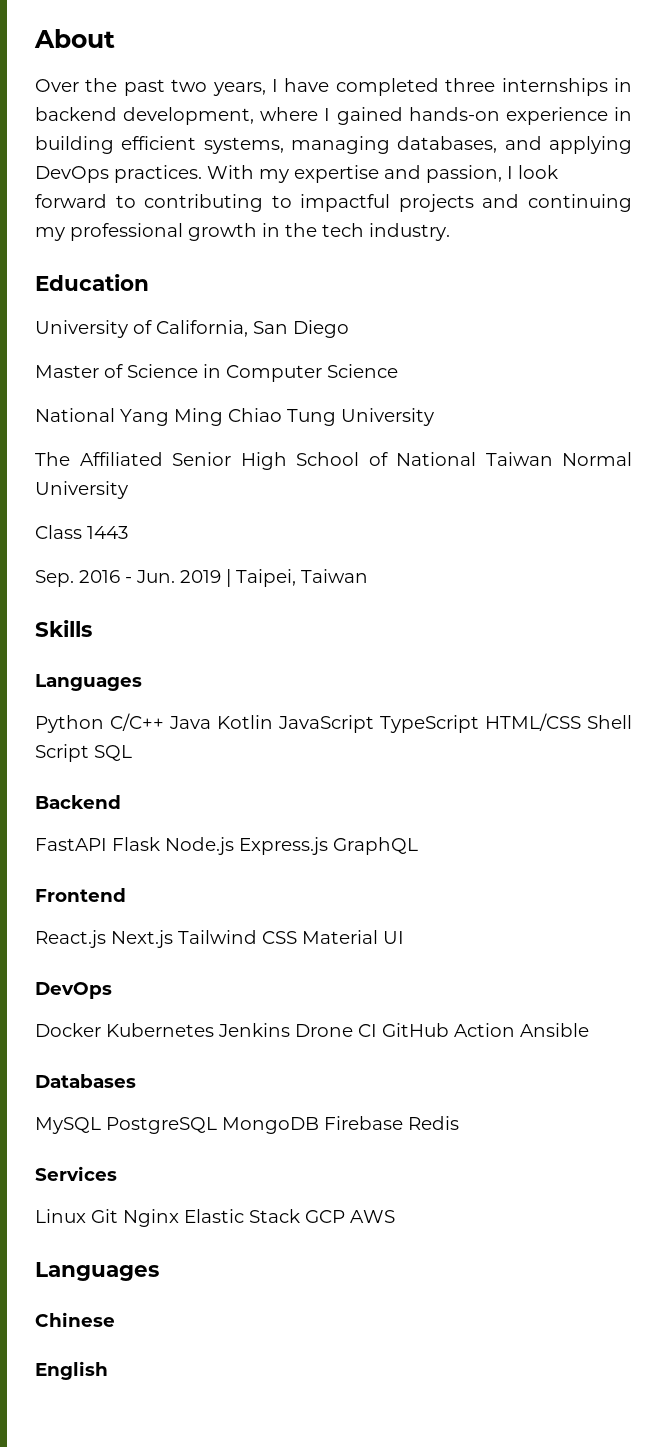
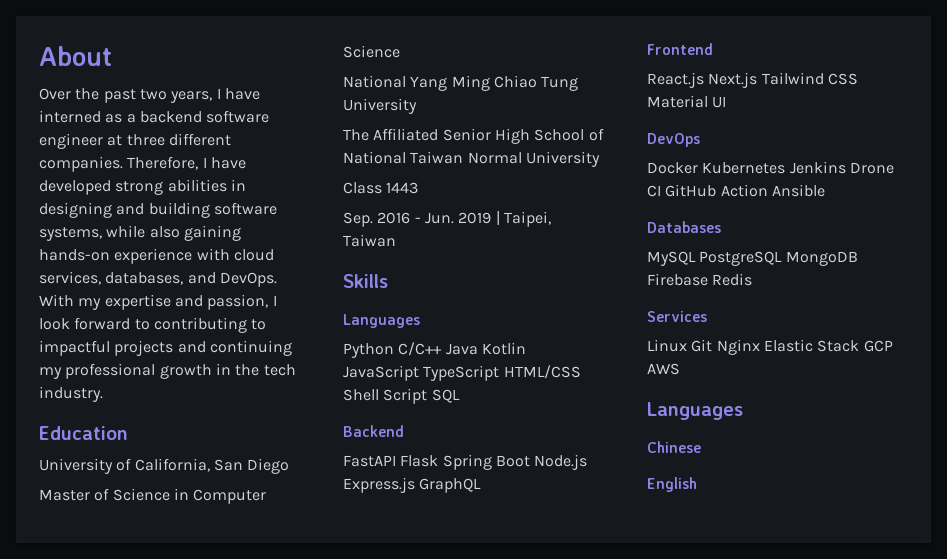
- Over the past two years, I have completed three internships in backend development, where I gained hands-on experience in building efficient systems, managing databases, and applying DevOps practices.
+ Over the past two years, I have interned as a backend software engineer at three different companies. Therefore, I have developed strong abilities in designing and building software systems, while also gaining hands-on experience with cloud services, databases, and DevOps.
- FastAPI Flask Node.js Express.js GraphQL
+ FastAPI Flask Spring Boot Node.js Express.js GraphQL

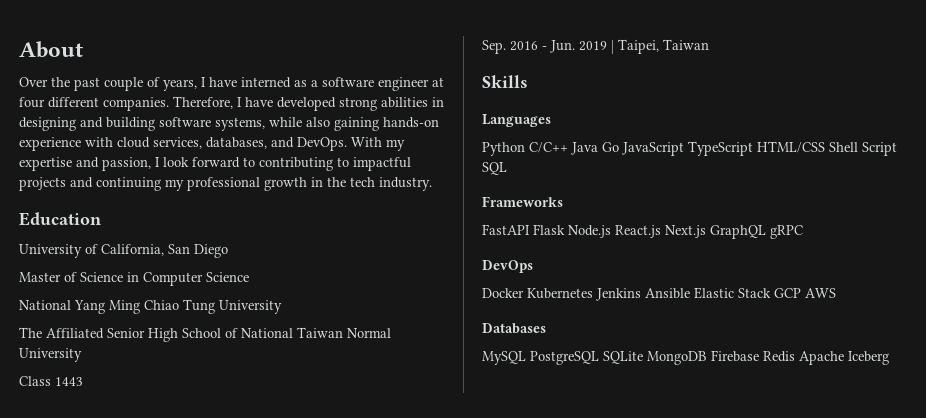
- Over the past two years, I have interned as a backend software engineer at three different companies.
+ Over the past couple of years, I have interned as a software engineer at four different companies.
- Python C/C++ Java Kotlin JavaScript TypeScript HTML/CSS Shell Script SQL
+ Python C/C++ Java Go JavaScript TypeScript HTML/CSS Shell Script SQL
- Backend
+ Frameworks
- FastAPI Flask Spring Boot Node.js Express.js GraphQL
- Frontend
- React.js Next.js Tailwind CSS Material UI
+ FastAPI Flask Node.js React.js Next.js GraphQL gRPC
- Docker Kubernetes Jenkins Drone CI GitHub Action Ansible
+ Docker Kubernetes Jenkins Ansible Elastic Stack GCP AWS
- MySQL PostgreSQL MongoDB Firebase Redis
- Services
- Linux Git Nginx Elastic Stack GCP AWS
- Languages
- Chinese
- English
+ MySQL PostgreSQL SQLite MongoDB Firebase Redis Apache Iceberg

